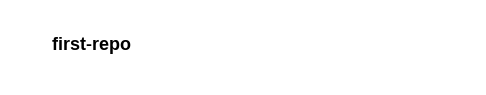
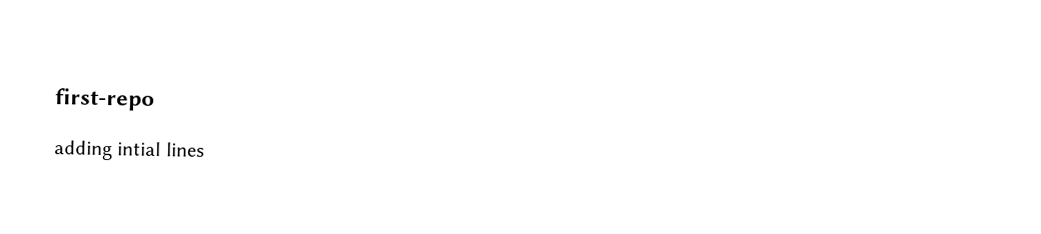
+ adding intial lines

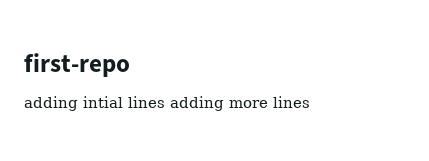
- adding intial lines
+ adding intial lines adding more lines

